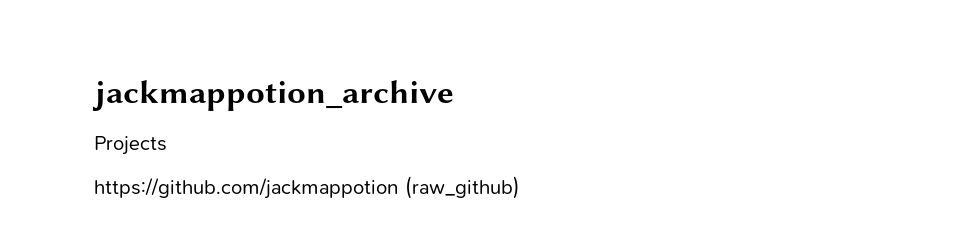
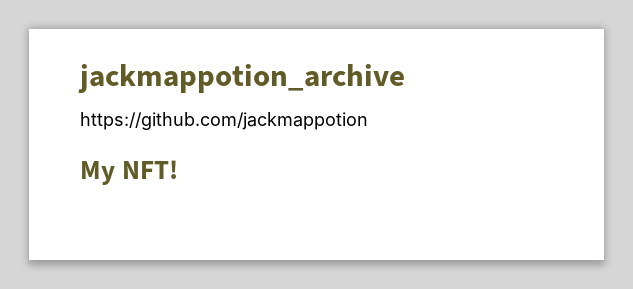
- Projects
- https://github.com/jackmappotion (raw_github)
+ https://github.com/jackmappotion
+ My NFT!

